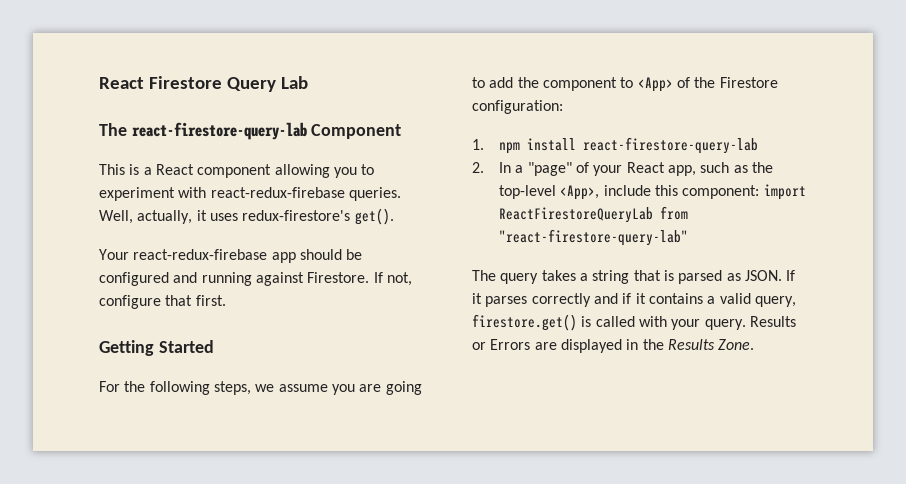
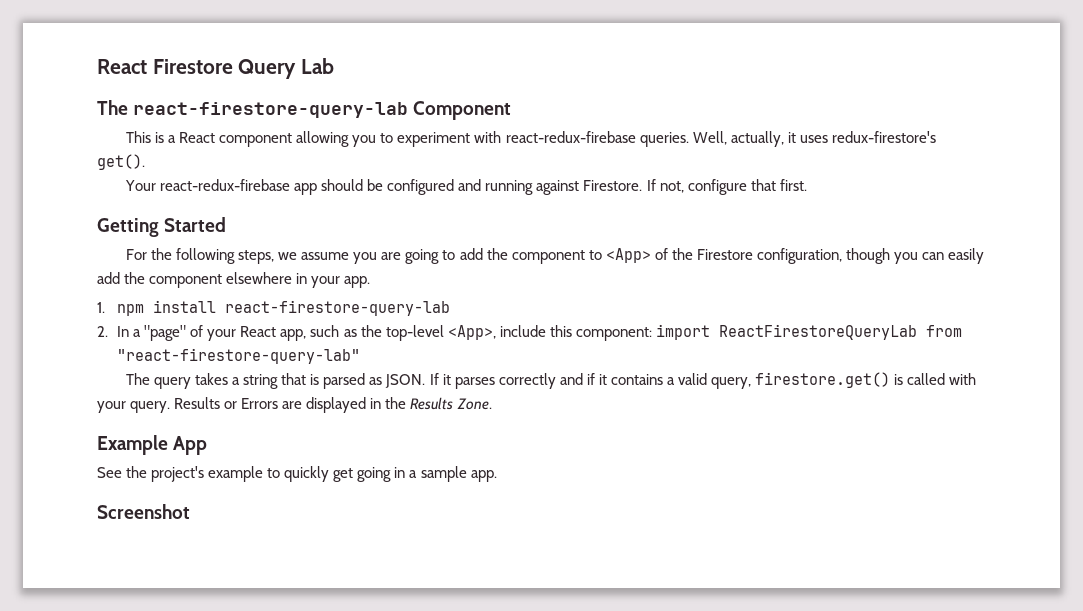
- For the following steps, we assume you are going to add the component to <App> of the Firestore configuration:
+ For the following steps, we assume you are going to add the component to <App> of the Firestore configuration, though you can easily add the component elsewhere in your app.
+ Example App
+ See the project's example to quickly get going in a sample app.
+ Screenshot

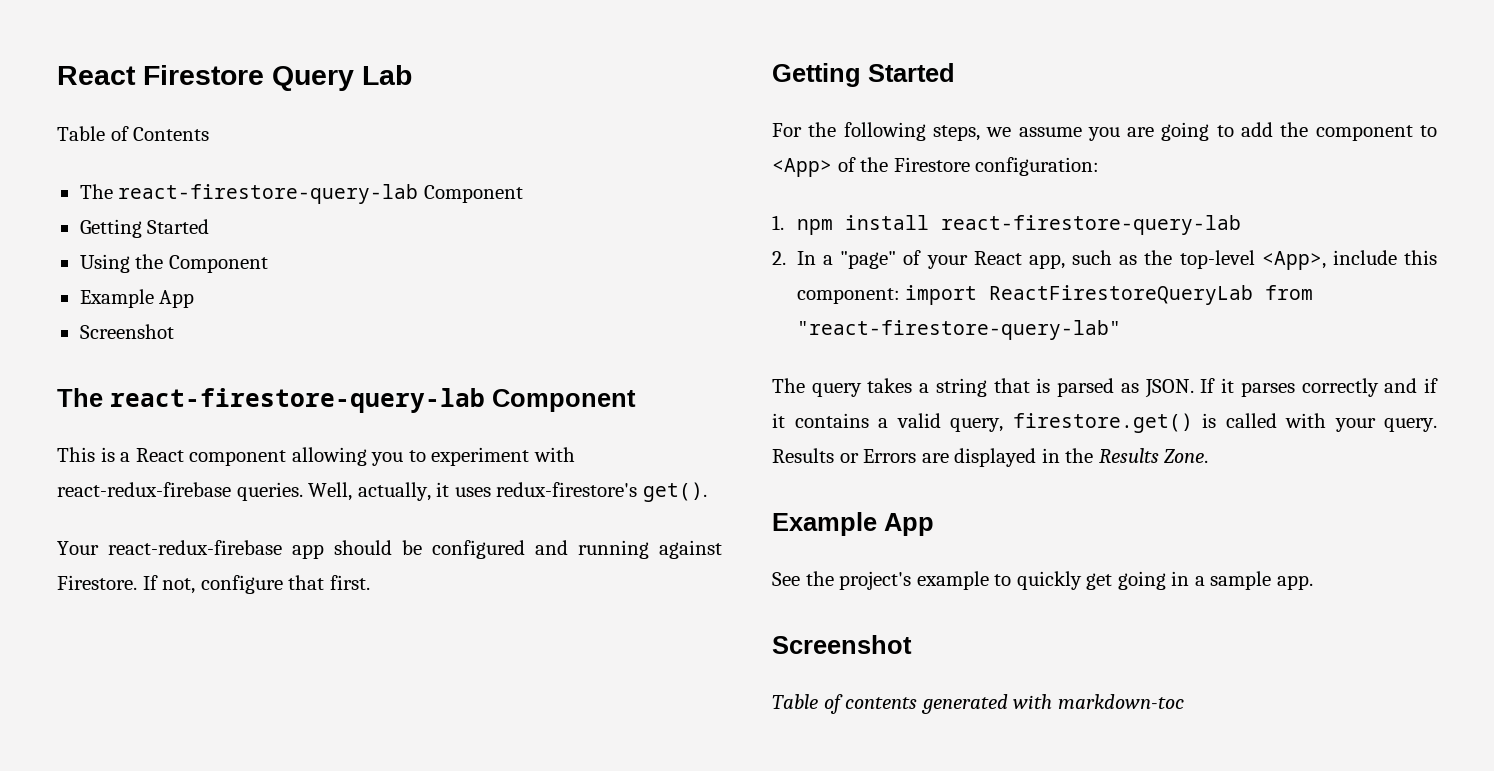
+ Table of Contents
+ The react-firestore-query-lab Component
+ Getting Started
+ Using the Component
+ Example App
+ Screenshot
- For the following steps, we assume you are going to add the component to <App> of the Firestore configuration, though you can easily add the component elsewhere in your app.
+ For the following steps, we assume you are going to add the component to <App> of the Firestore configuration:
+ Table of contents generated with markdown-toc

